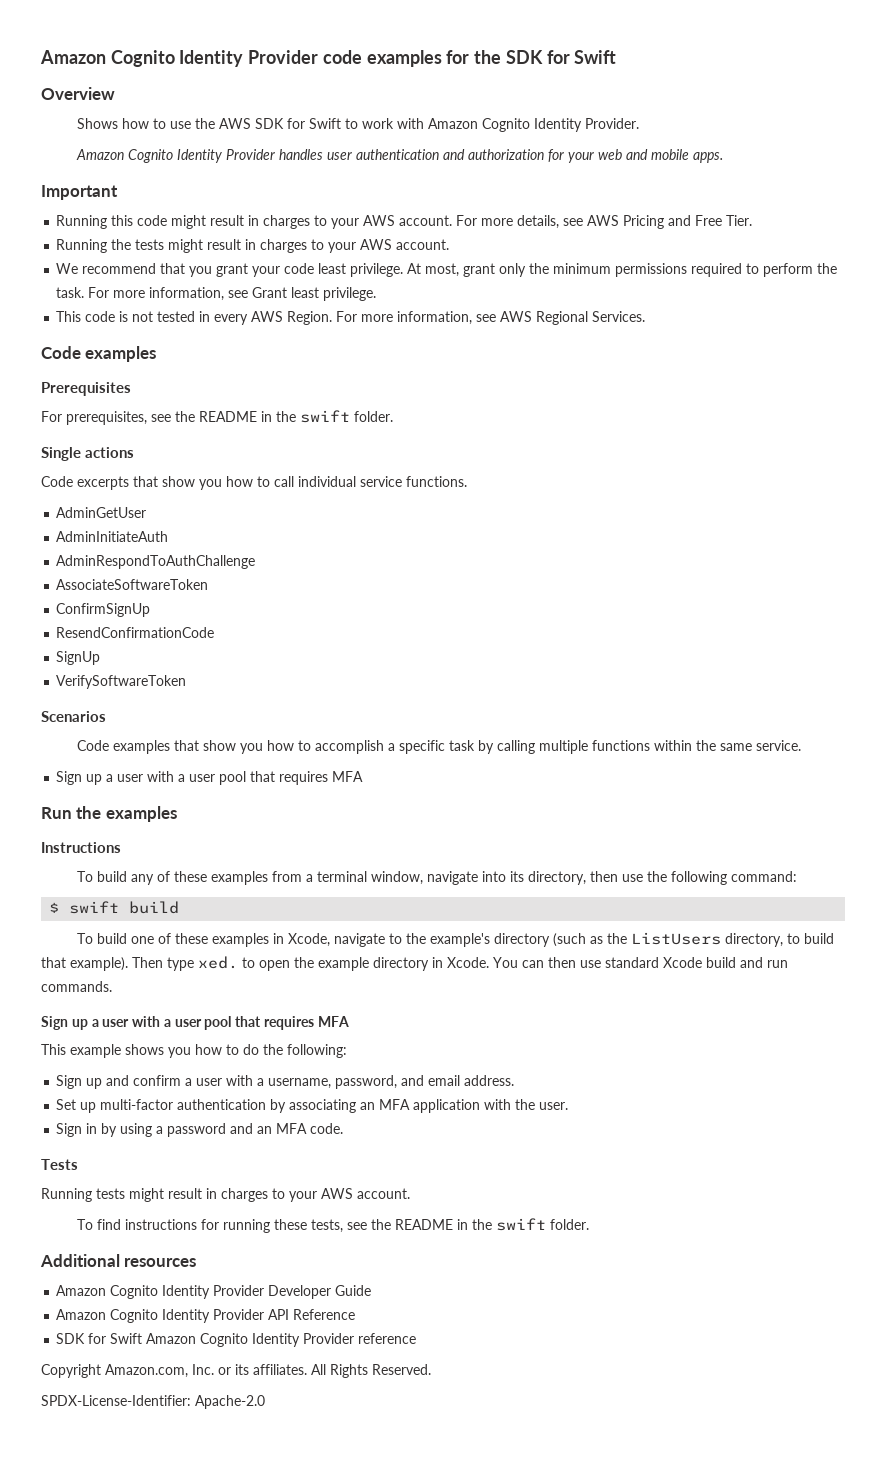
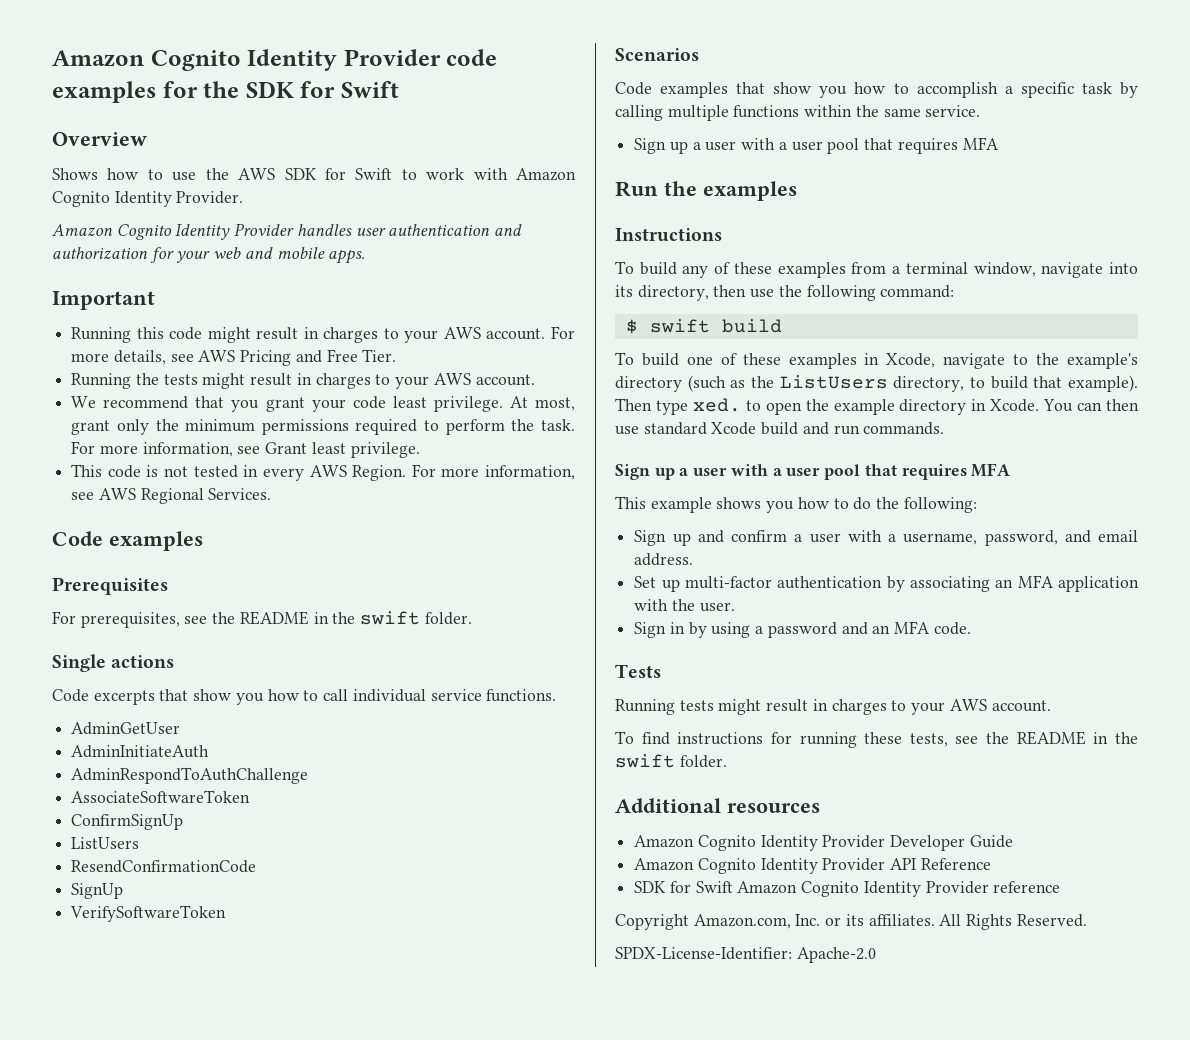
  ConfirmSignUp
+ ListUsers

